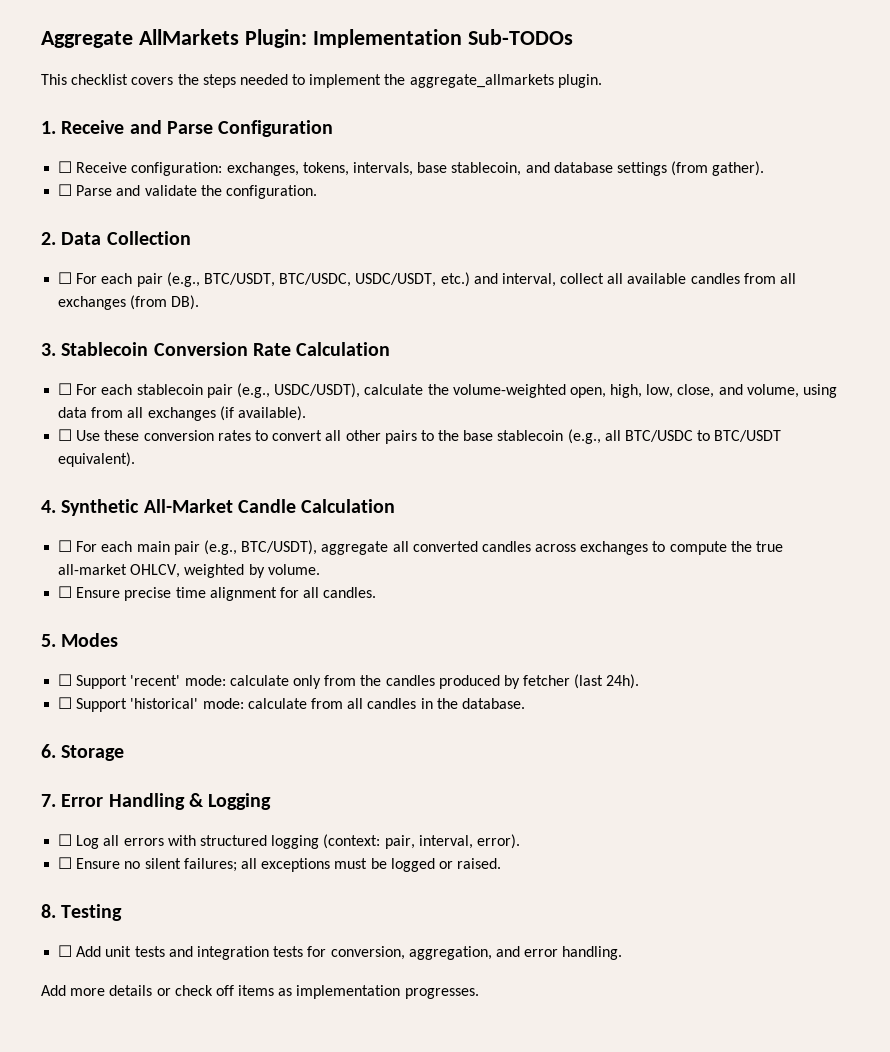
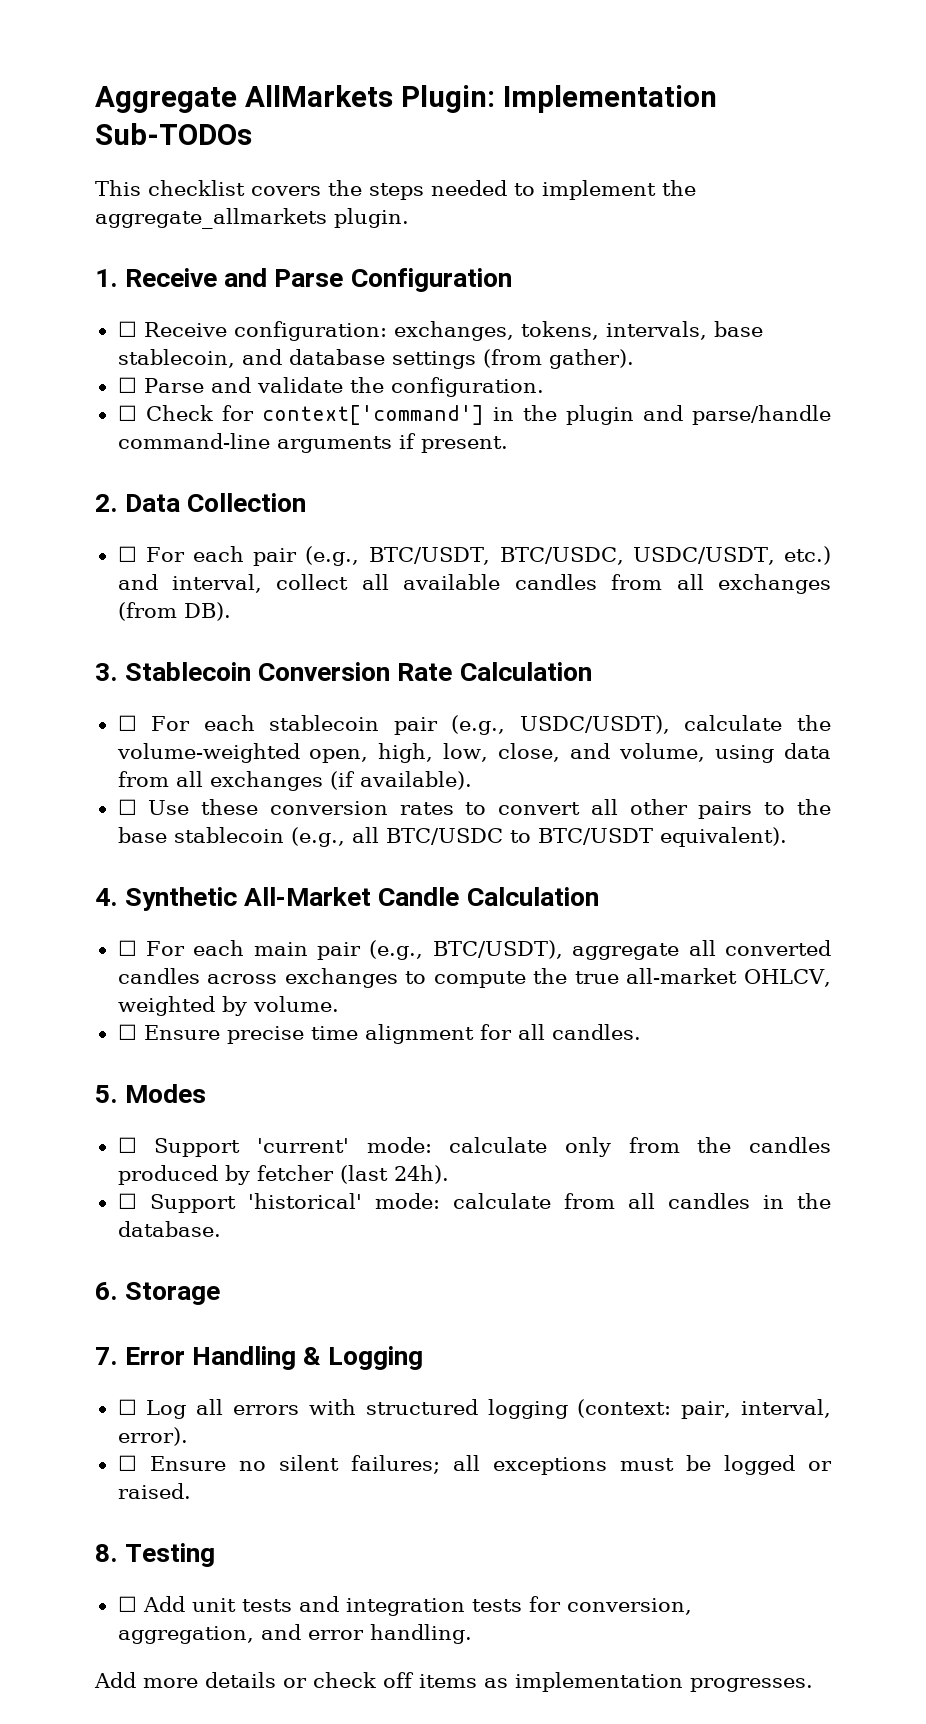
+ ☐ Check for context['command'] in the plugin and parse/handle command-line arguments if present.
- ☐ Support 'recent' mode: calculate only from the candles produced by fetcher (last 24h).
+ ☐ Support 'current' mode: calculate only from the candles produced by fetcher (last 24h).

